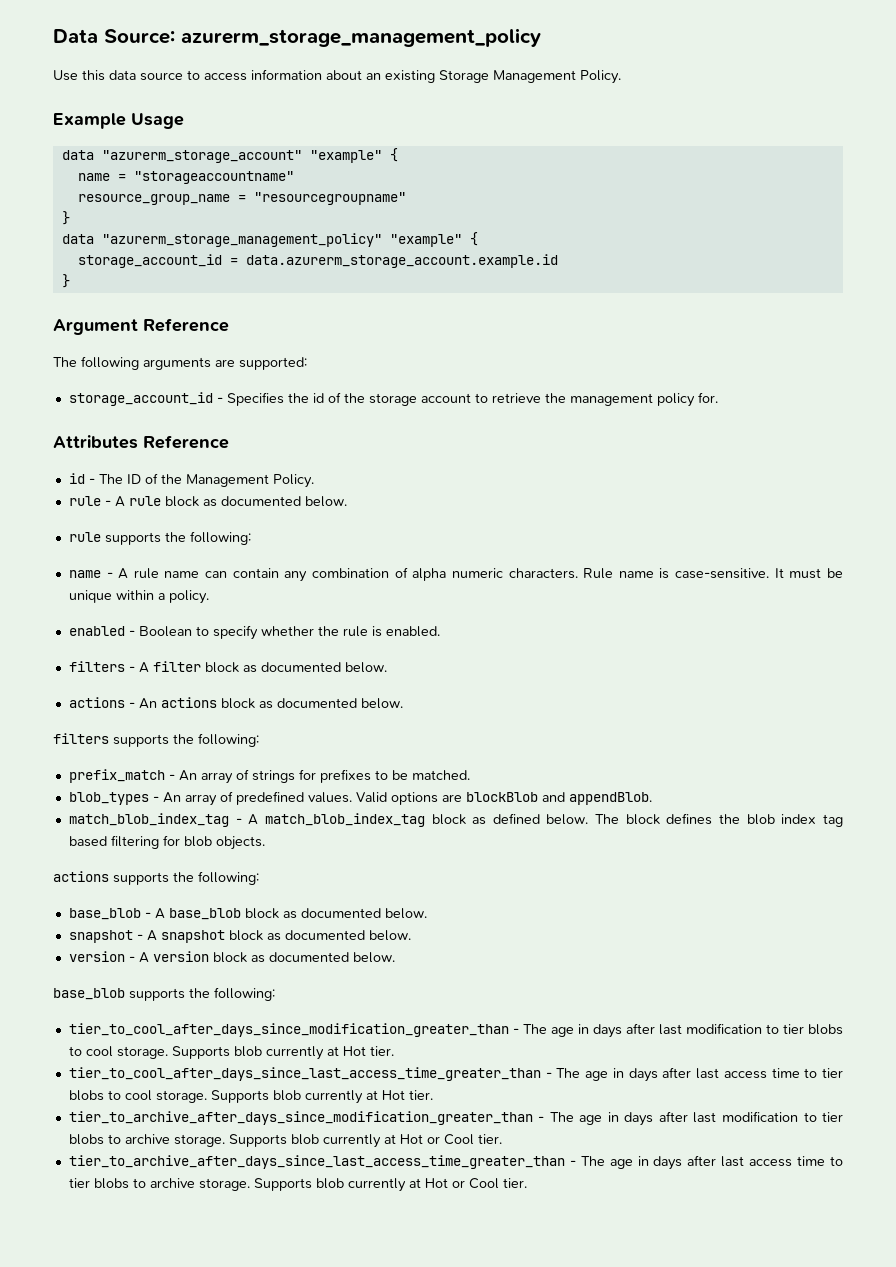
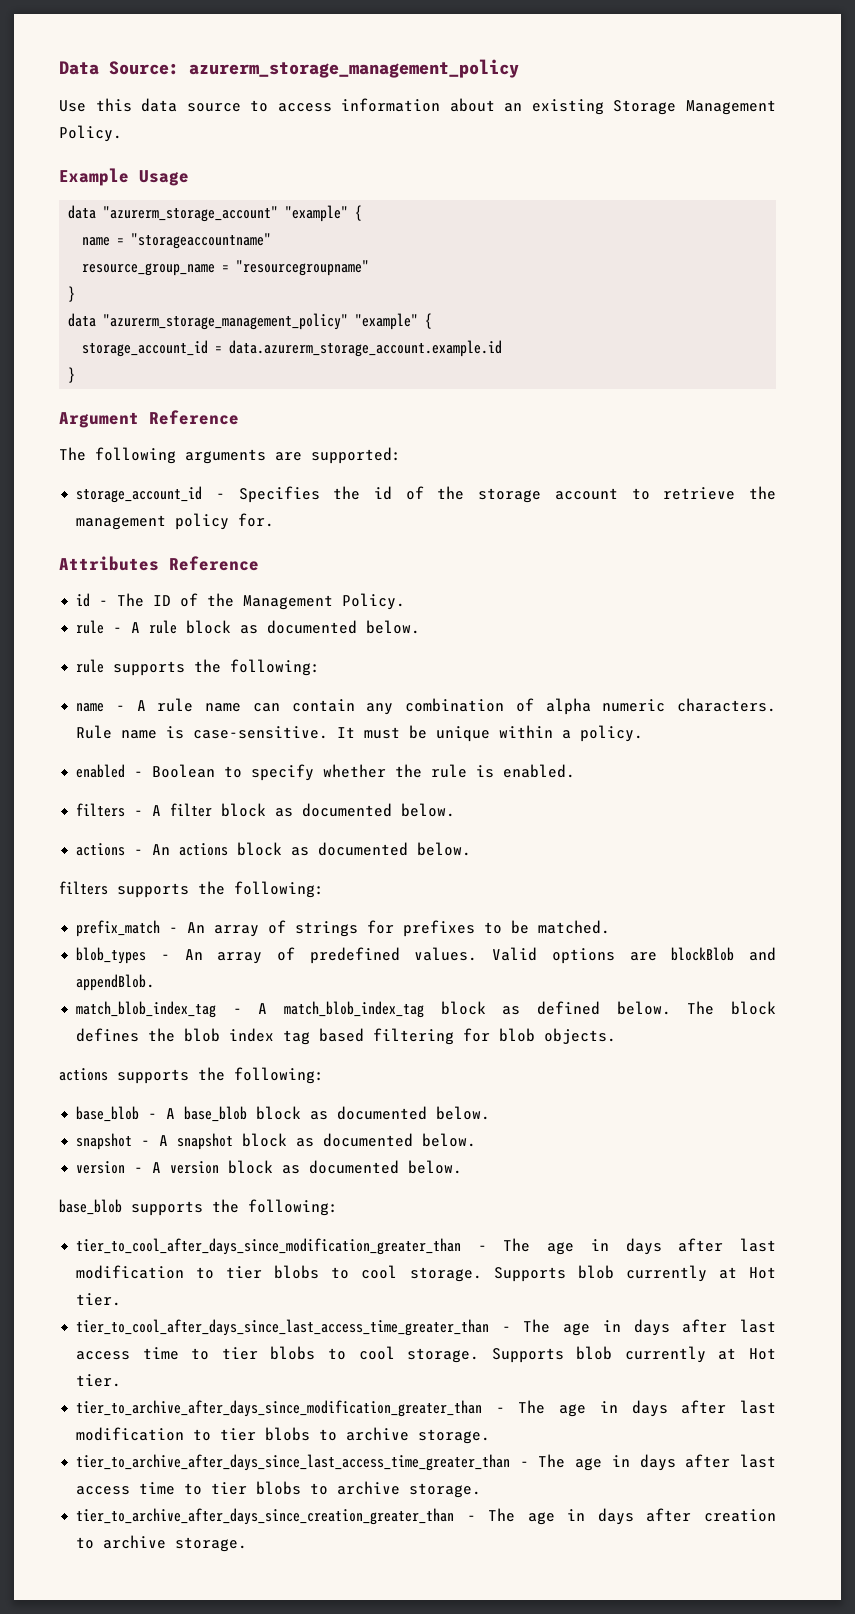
- tier_to_archive_after_days_since_modification_greater_than - The age in days after last modification to tier blobs to archive storage. Supports blob currently at Hot or Cool tier.
+ tier_to_archive_after_days_since_modification_greater_than - The age in days after last modification to tier blobs to archive storage.
- tier_to_archive_after_days_since_last_access_time_greater_than - The age in days after last access time to tier blobs to archive storage. Supports blob currently at Hot or Cool tier.
+ tier_to_archive_after_days_since_last_access_time_greater_than - The age in days after last access time to tier blobs to archive storage.
+ tier_to_archive_after_days_since_creation_greater_than - The age in days after creation to archive storage.

